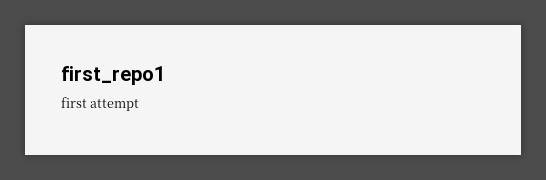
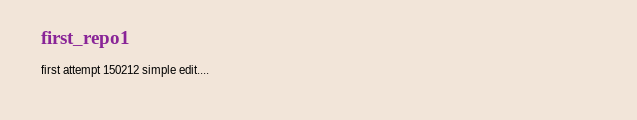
- first attempt
+ first attempt 150212 simple edit....

